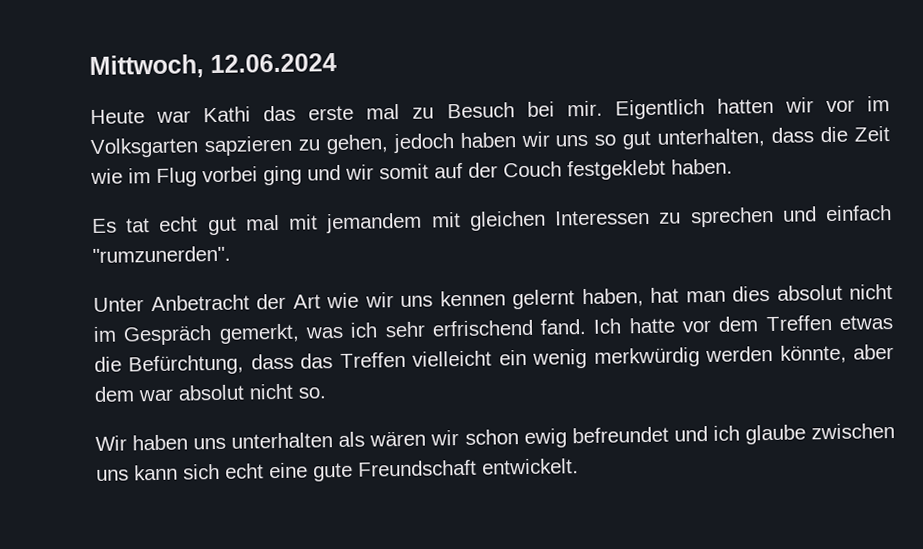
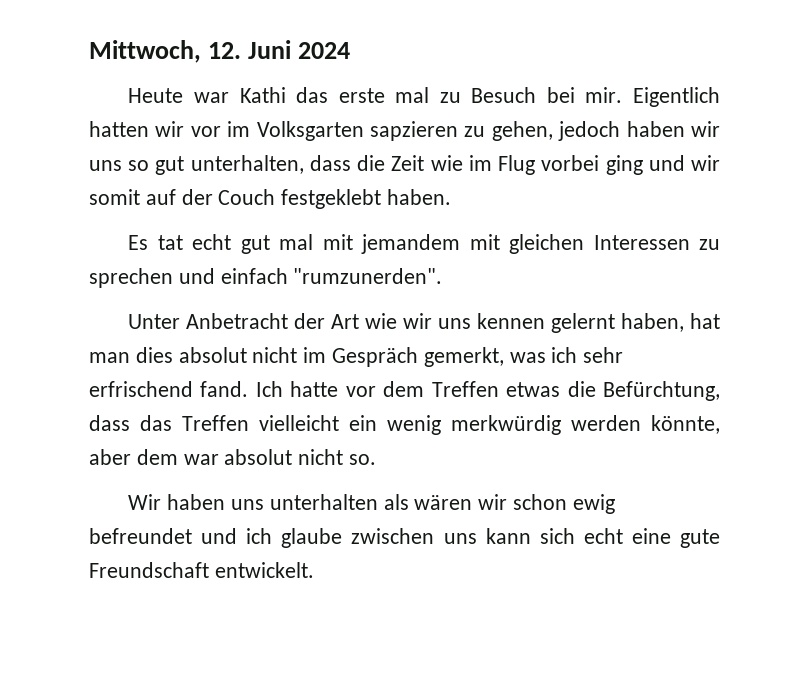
- Mittwoch, 12.06.2024
+ Mittwoch, 12. Juni 2024

